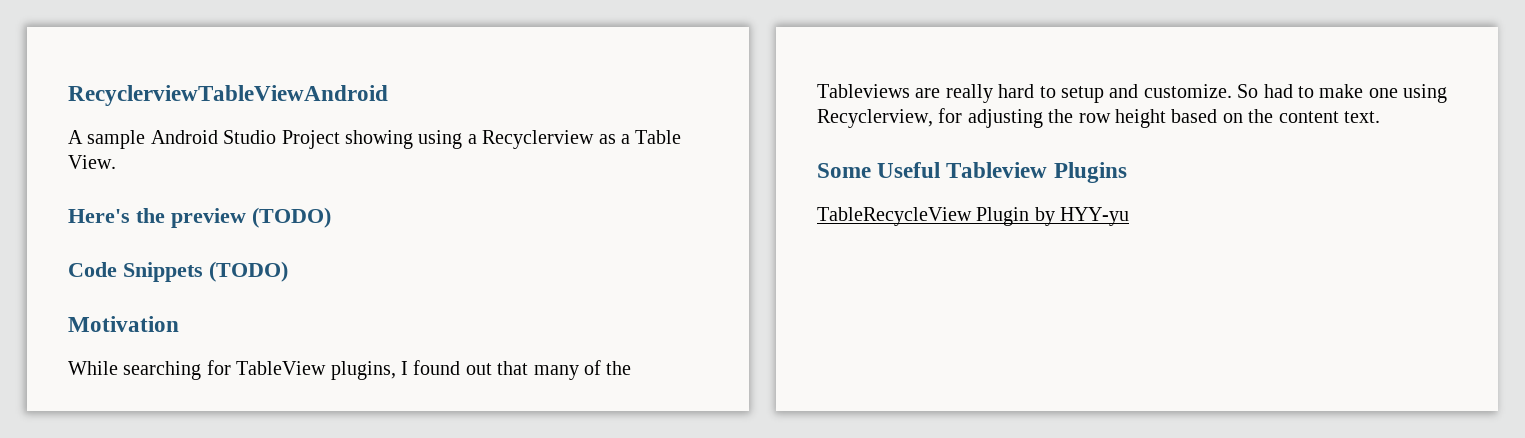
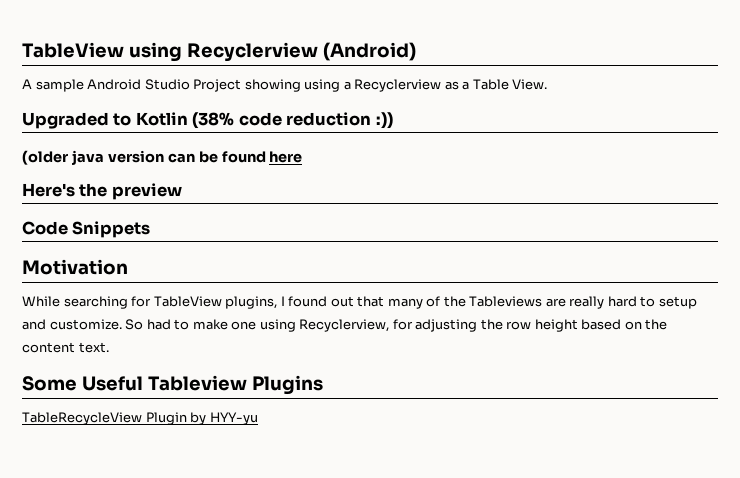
- RecyclerviewTableViewAndroid
+ TableView using Recyclerview (Android)
+ Upgraded to Kotlin (38% code reduction :))
+ (older java version can be found here
- Here's the preview (TODO)
+ Here's the preview
- Code Snippets (TODO)
+ Code Snippets

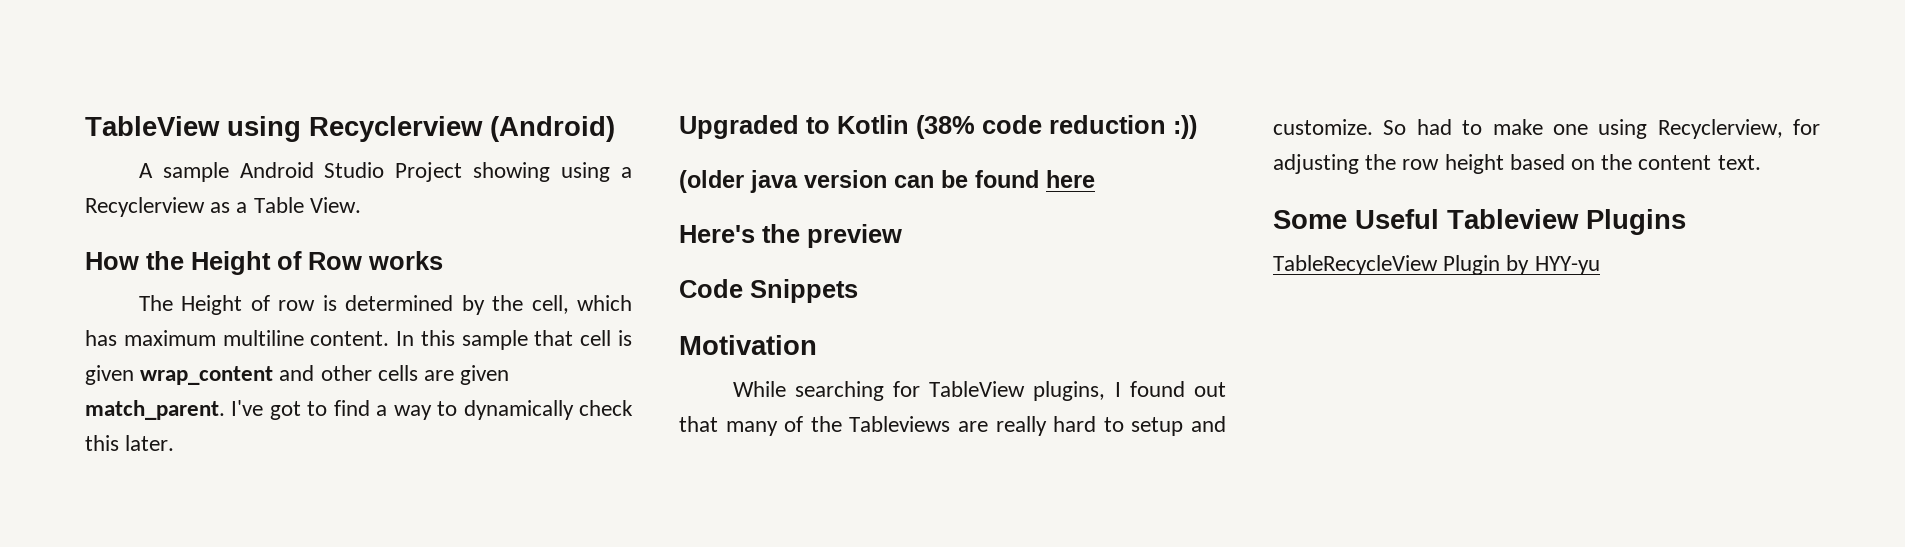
+ How the Height of Row works
+ The Height of row is determined by the cell, which has maximum multiline content. In this sample that cell is given wrap_content and other cells are given match_parent. I've got to find a way to dynamically check this later.

